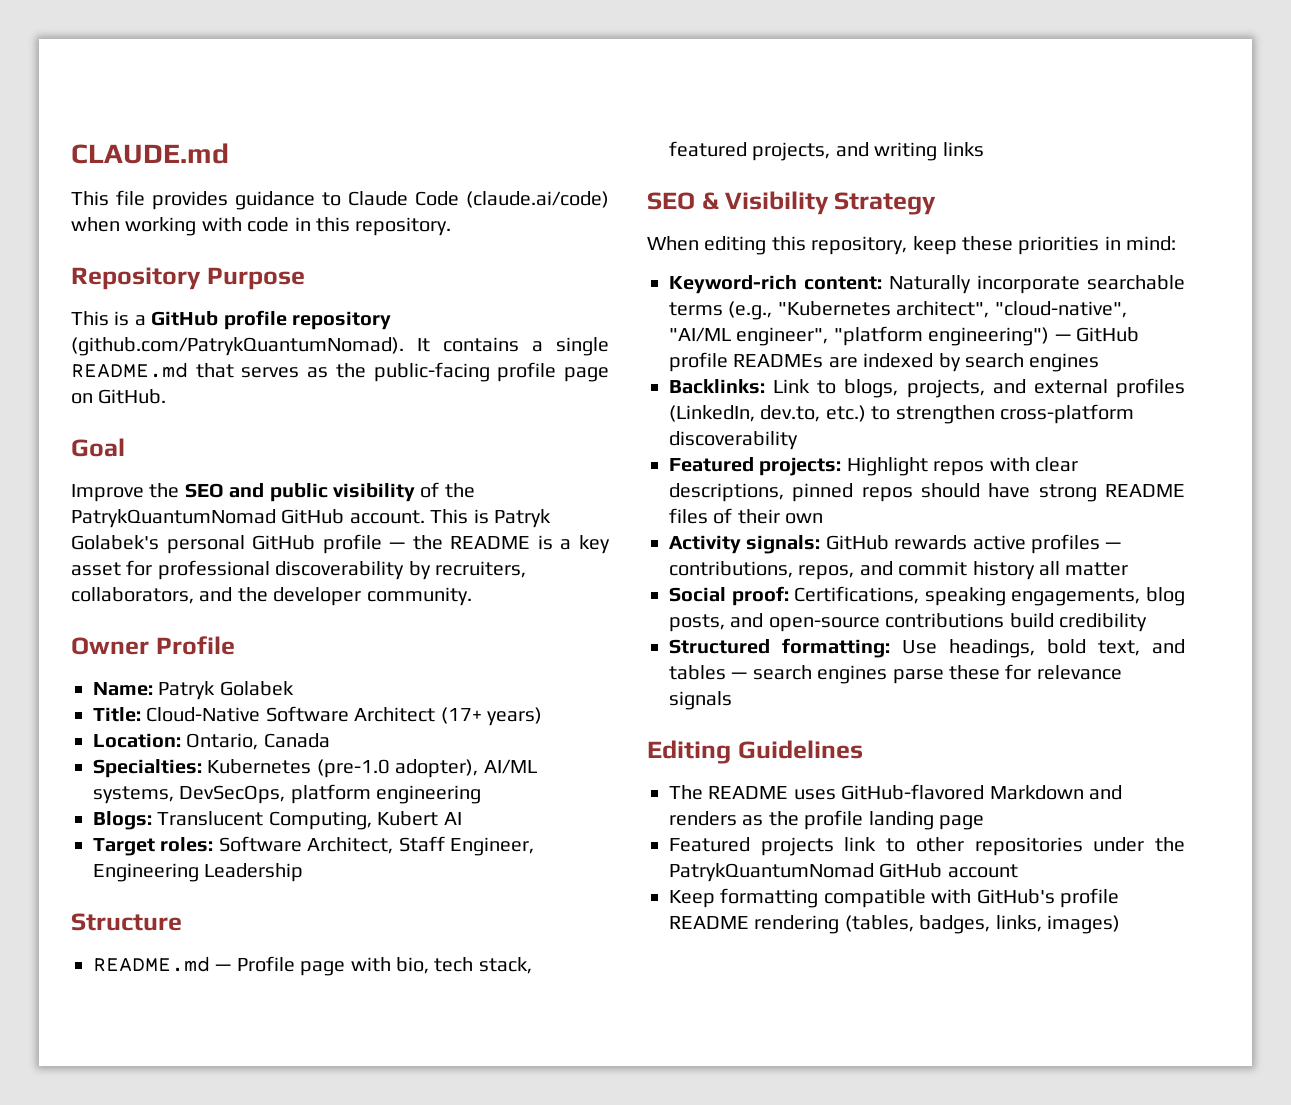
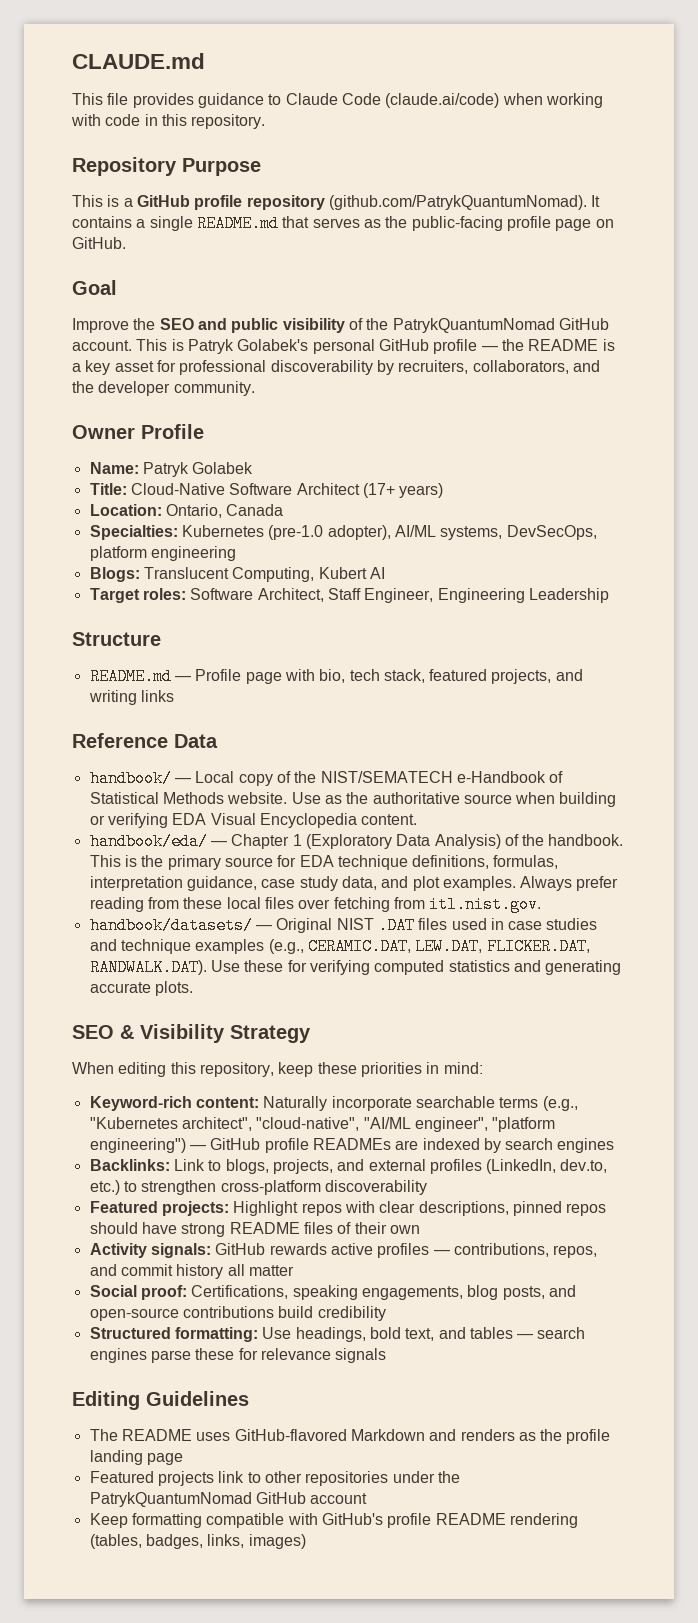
+ Reference Data
+ handbook/ — Local copy of the NIST/SEMATECH e-Handbook of Statistical Methods website. Use as the authoritative source when building or verifying EDA Visual Encyclopedia content.
+ handbook/eda/ — Chapter 1 (Exploratory Data Analysis) of the handbook. This is the primary source for EDA technique definitions, formulas, interpretation guidance, case study data, and plot examples. Always prefer reading from these local files over fetching from itl.nist.gov.
+ handbook/datasets/ — Original NIST .DAT files used in case studies and technique examples (e.g., CERAMIC.DAT, LEW.DAT, FLICKER.DAT, RANDWALK.DAT). Use these for verifying computed statistics and generating accurate plots.

